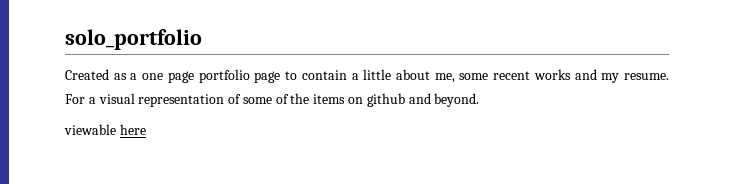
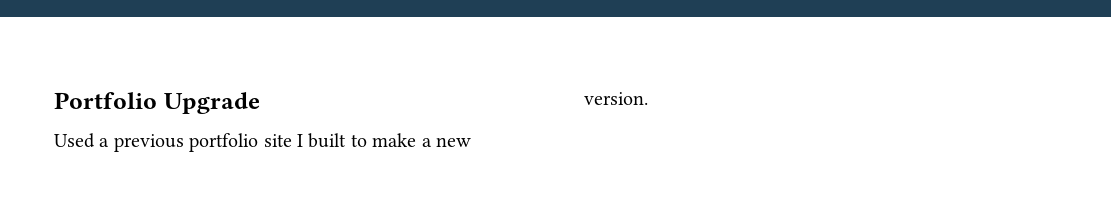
- solo_portfolio
- Created as a one page portfolio page to contain a little about me, some recent works and my resume. For a visual representation of some of the items on github and beyond.
- viewable here
+ Portfolio Upgrade
+ Used a previous portfolio site I built to make a new version.

